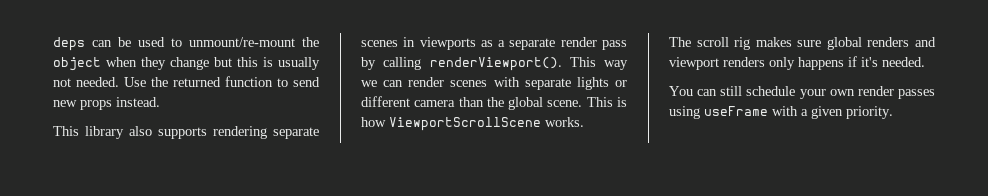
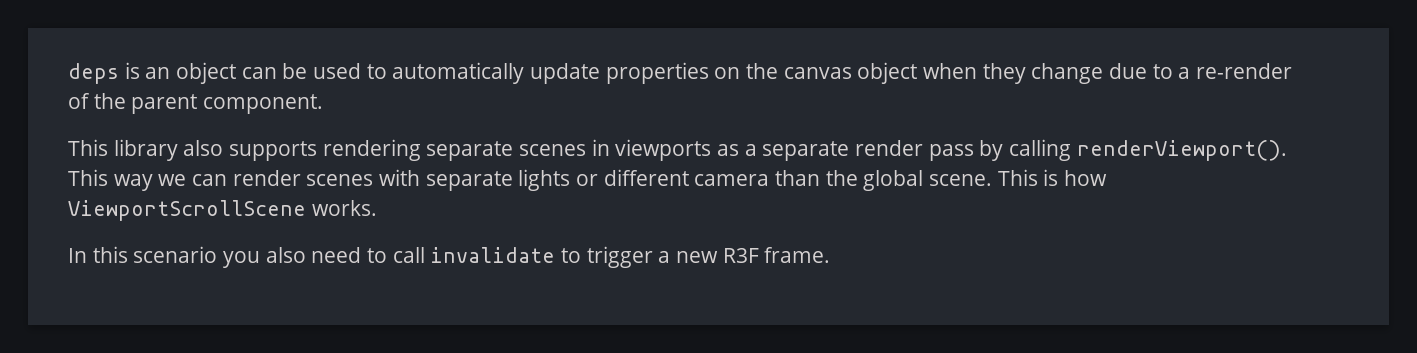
- deps can be used to unmount/re-mount the object when they change but this is usually not needed. Use the returned function to send new props instead.
+ deps is an object can be used to automatically update properties on the canvas object when they change due to a re-render of the parent component.
- The scroll rig makes sure global renders and viewport renders only happens if it's needed.
- You can still schedule your own render passes using useFrame with a given priority.
+ In this scenario you also need to call invalidate to trigger a new R3F frame.

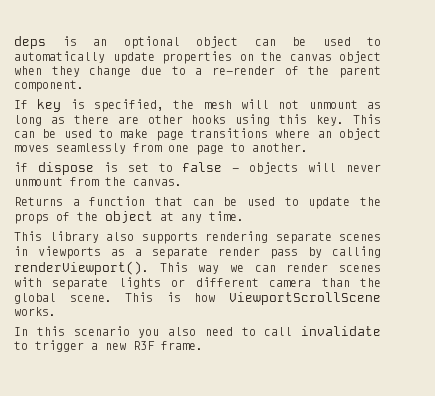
- deps is an object can be used to automatically update properties on the canvas object when they change due to a re-render of the parent component.
+ deps is an optional object can be used to automatically update properties on the canvas object when they change due to a re-render of the parent component.
+ If key is specified, the mesh will not unmount as long as there are other hooks using this key. This can be used to make page transitions where an object moves seamlessly from one page to another.
+ if dispose is set to false - objects will never unmount from the canvas.
+ Returns a function that can be used to update the props of the object at any time.

